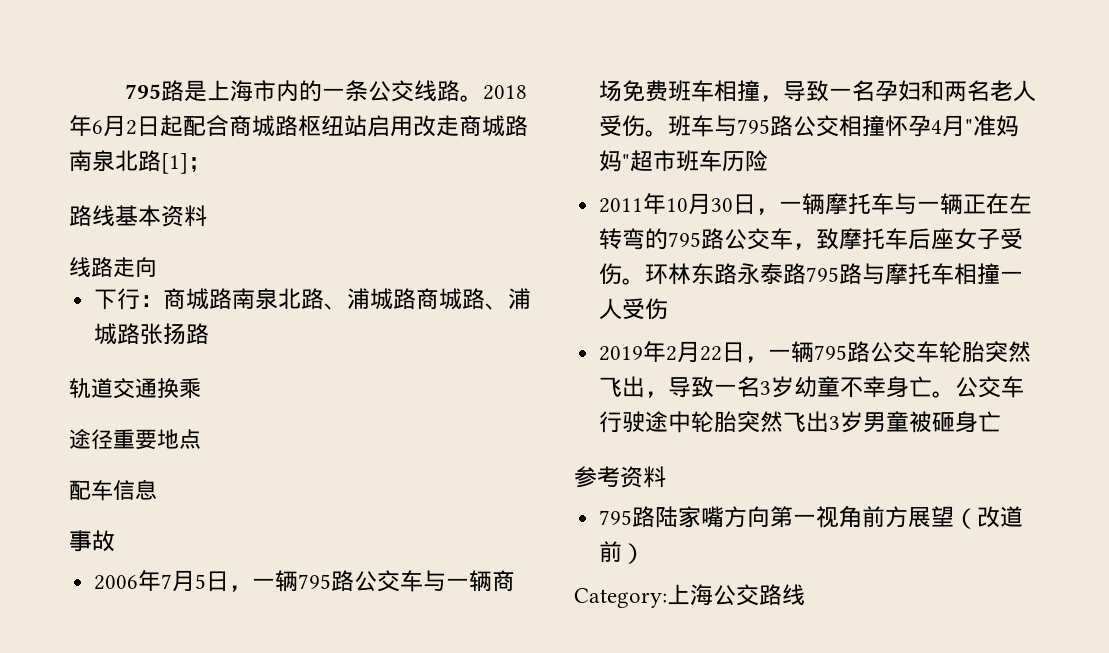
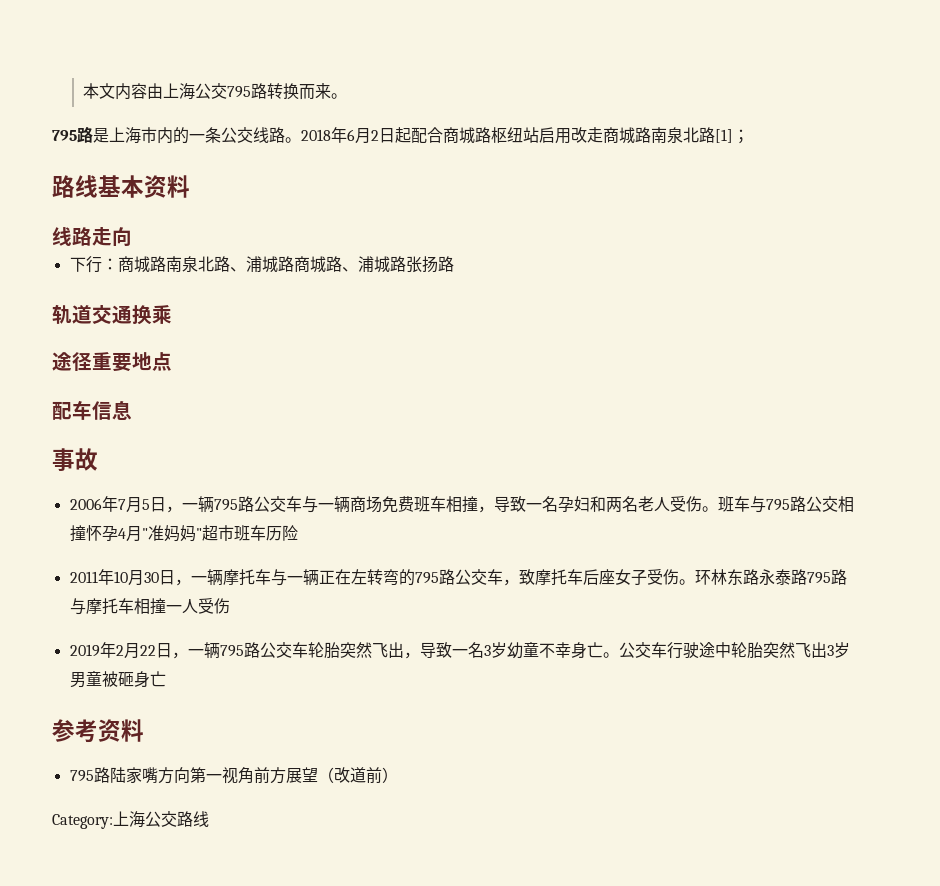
+ 本文内容由上海公交795路转换而来。

